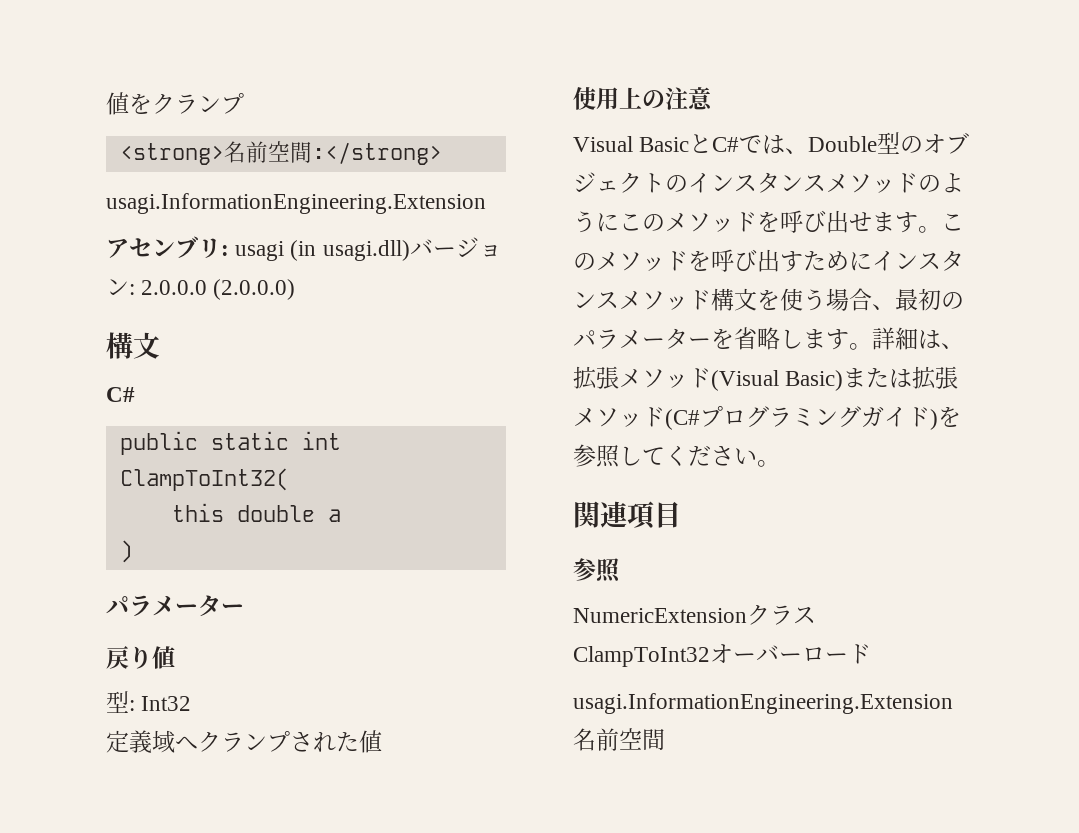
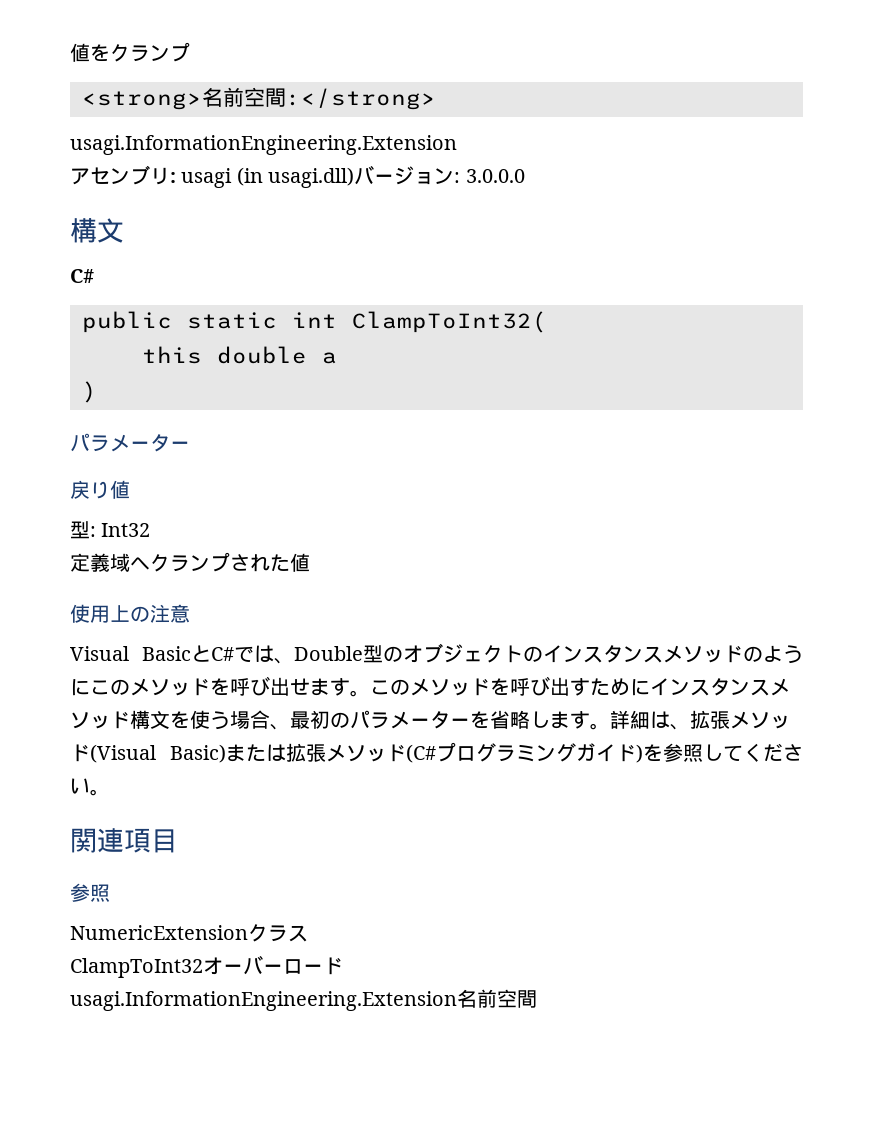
- アセンブリ: usagi (in usagi.dll)バージョン: 2.0.0.0 (2.0.0.0)
+ アセンブリ: usagi (in usagi.dll)バージョン: 3.0.0.0

